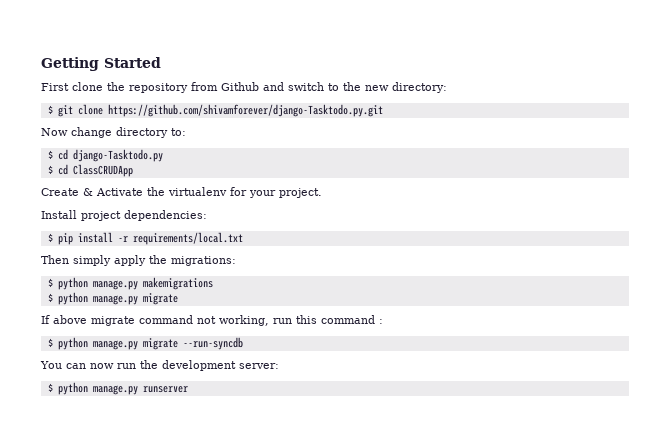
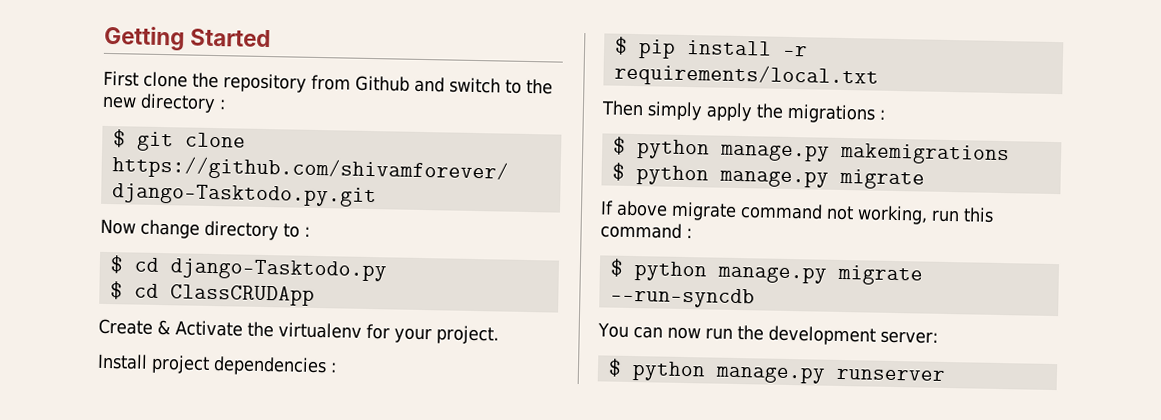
- First clone the repository from Github and switch to the new directory:
+ First clone the repository from Github and switch to the new directory :
- Now change directory to:
+ Now change directory to :
- Install project dependencies:
+ Install project dependencies :
- Then simply apply the migrations:
+ Then simply apply the migrations :

